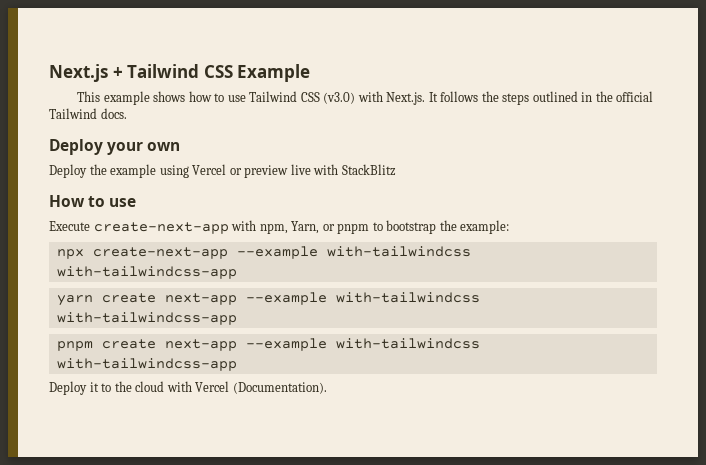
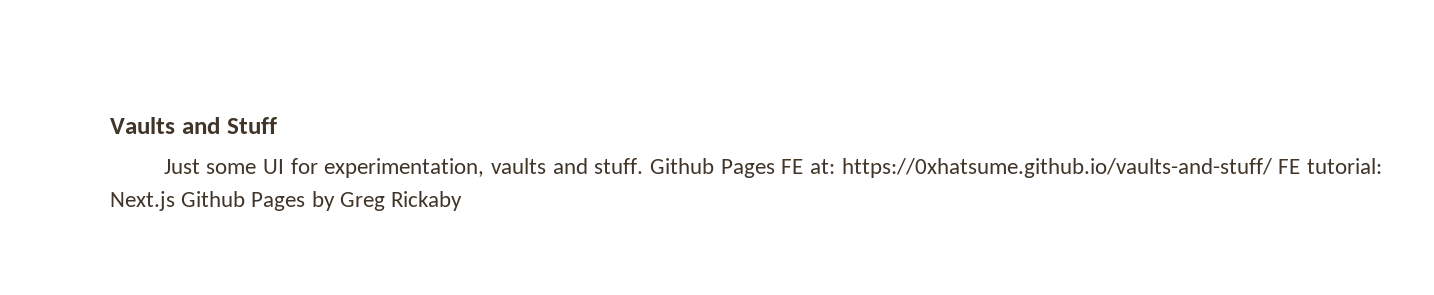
- Next.js + Tailwind CSS Example
- This example shows how to use Tailwind CSS (v3.0) with Next.js. It follows the steps outlined in the official Tailwind docs.
- Deploy your own
- Deploy the example using Vercel or preview live with StackBlitz
- How to use
- Execute create-next-app with npm, Yarn, or pnpm to bootstrap the example:
- npx create-next-app --example with-tailwindcss with-tailwindcss-app
- yarn create next-app --example with-tailwindcss with-tailwindcss-app
- pnpm create next-app --example with-tailwindcss with-tailwindcss-app
- Deploy it to the cloud with Vercel (Documentation).
+ Vaults and Stuff
+ Just some UI for experimentation, vaults and stuff. Github Pages FE at: https://0xhatsume.github.io/vaults-and-stuff/ FE tutorial: Next.js Github Pages by Greg Rickaby

